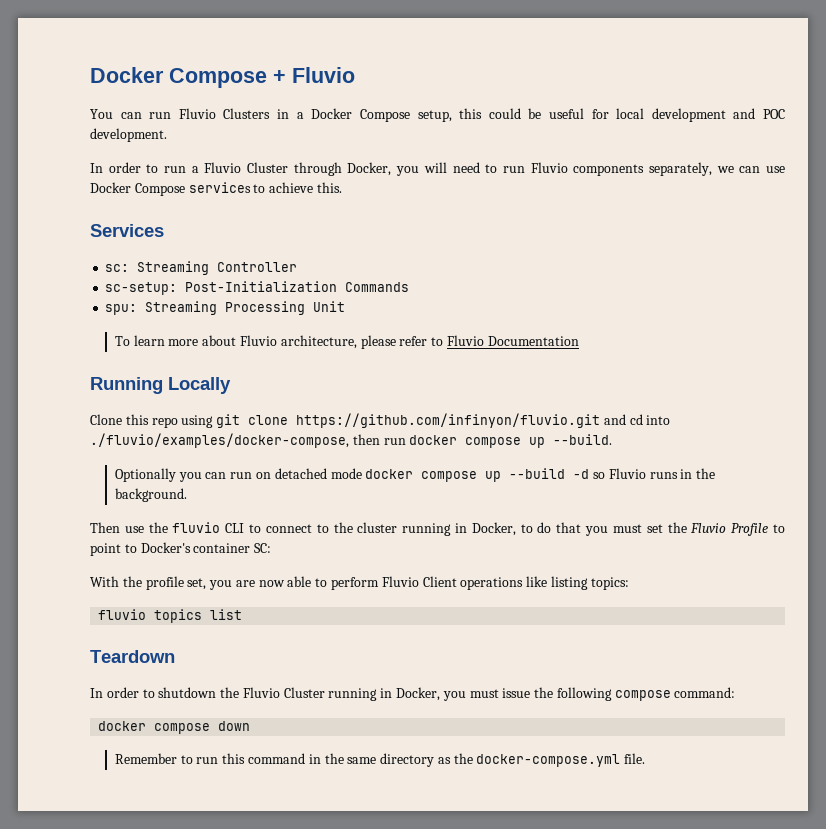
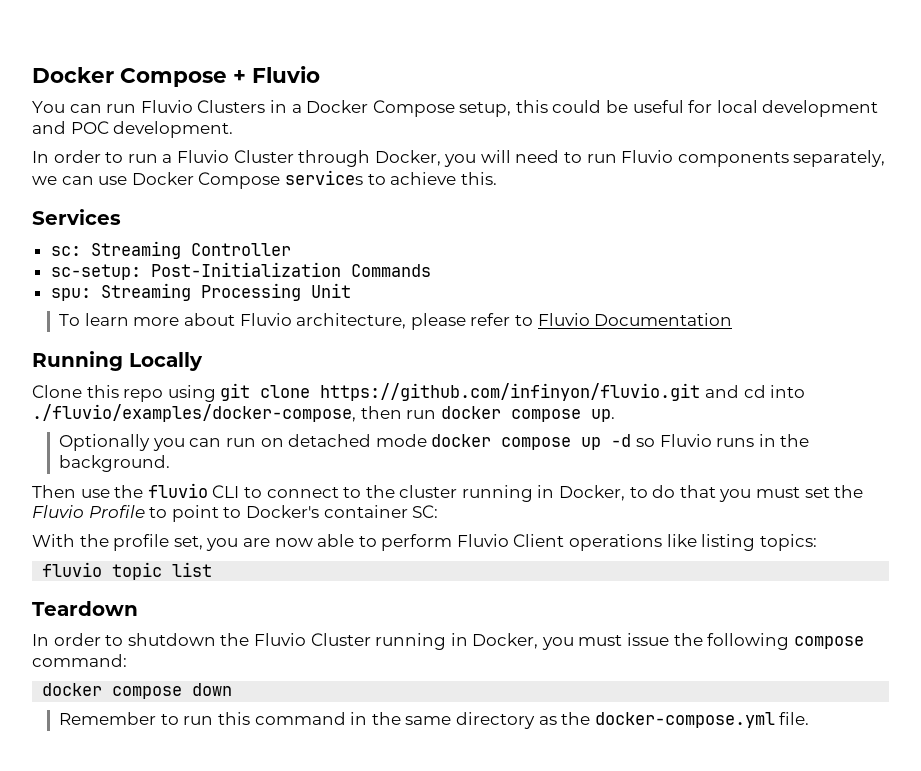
- Clone this repo using git clone https://github.com/infinyon/fluvio.git and cd into ./fluvio/examples/docker-compose, then run docker compose up --build.
+ Clone this repo using git clone https://github.com/infinyon/fluvio.git and cd into ./fluvio/examples/docker-compose, then run docker compose up.
- Optionally you can run on detached mode docker compose up --build -d so Fluvio runs in the background.
+ Optionally you can run on detached mode docker compose up -d so Fluvio runs in the background.
- fluvio topics list
+ fluvio topic list

